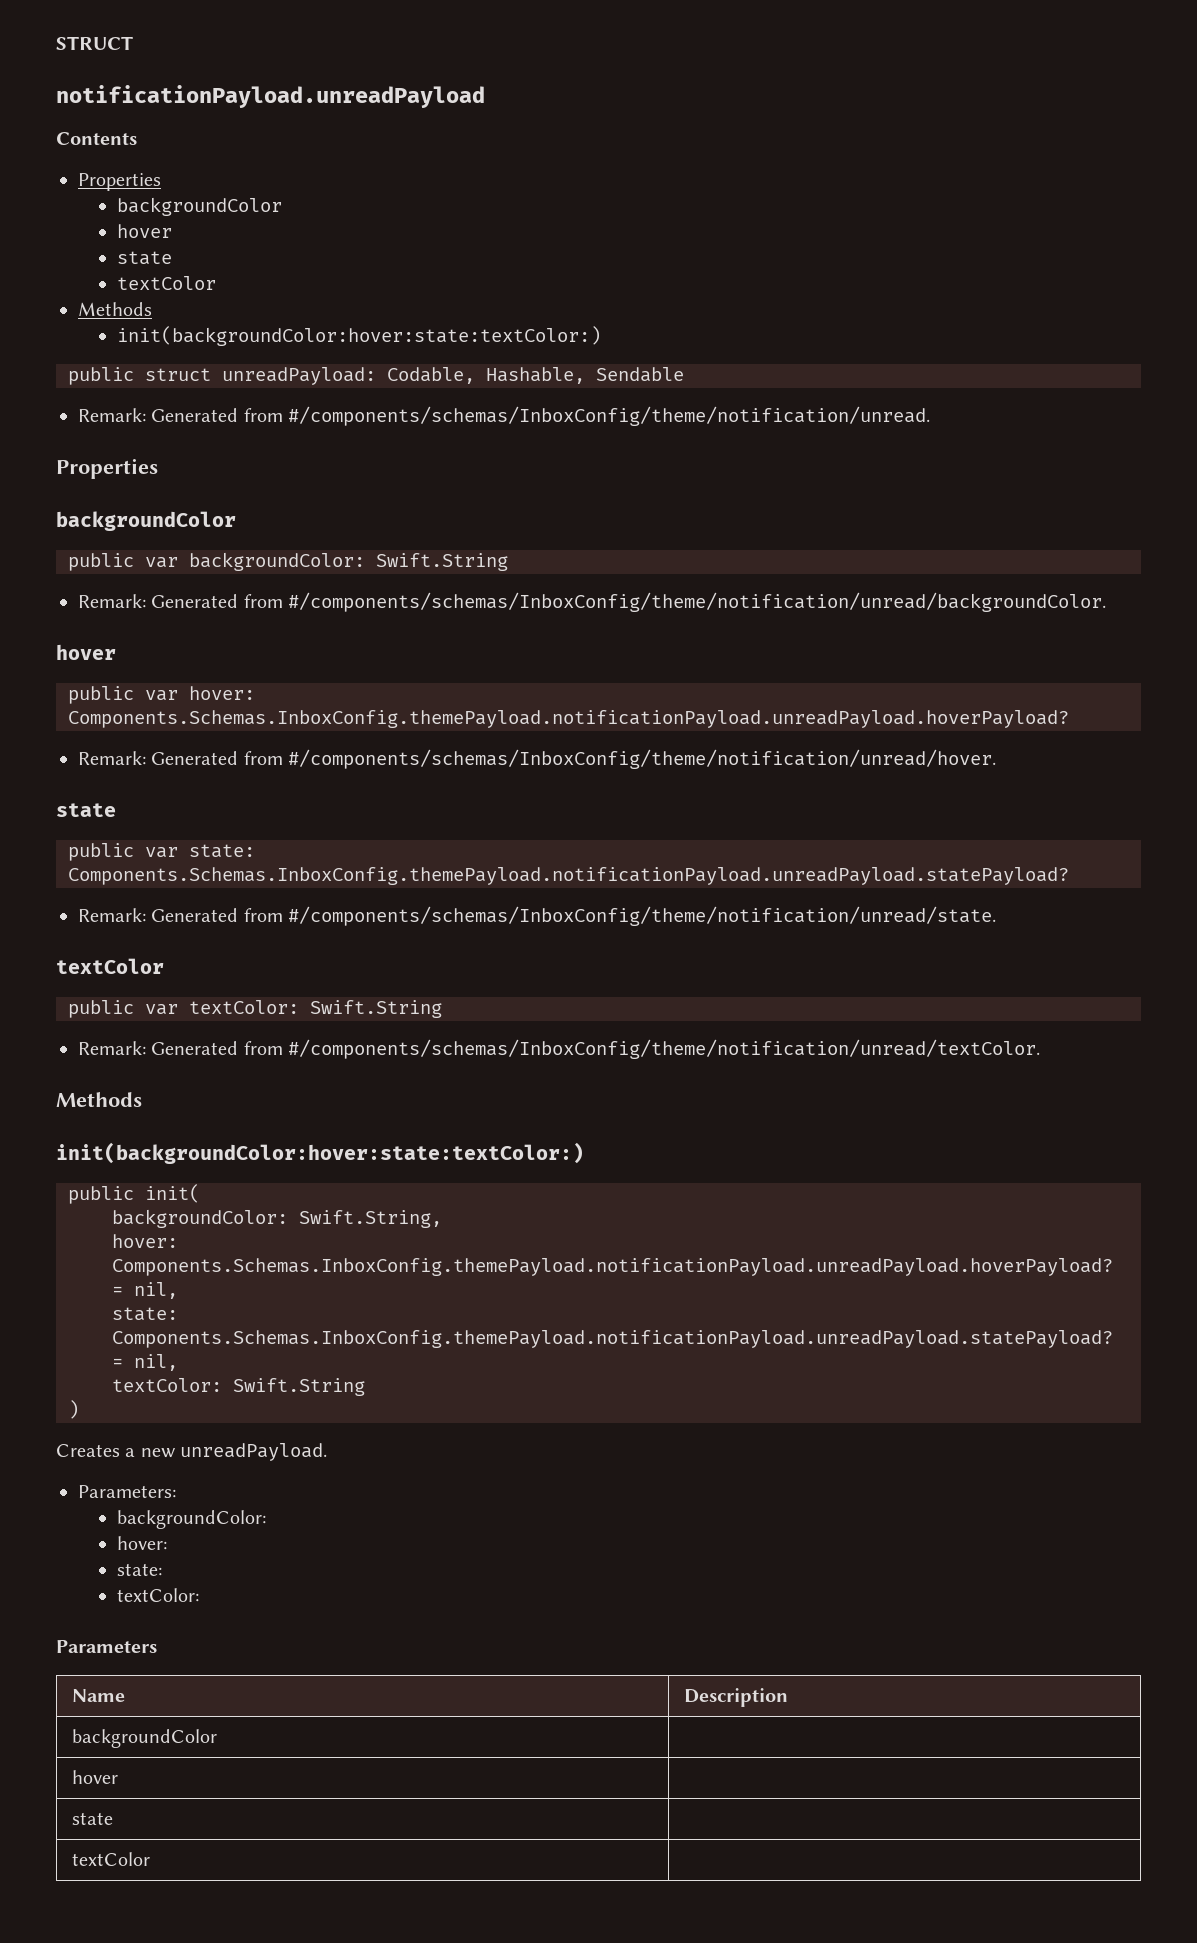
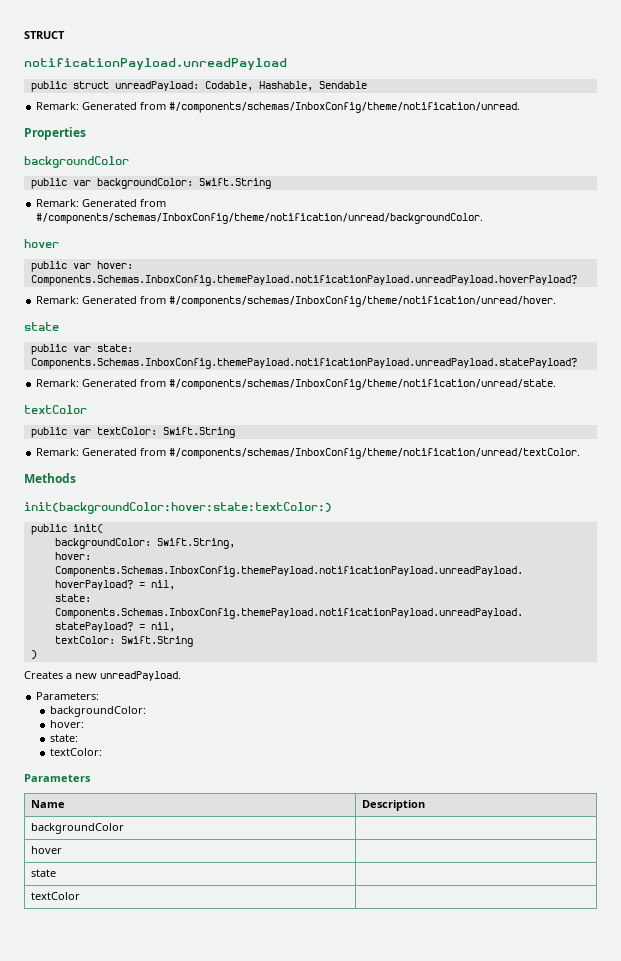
- Contents
- Properties
- backgroundColor
- hover
- state
- textColor
- Methods
- init(backgroundColor:hover:state:textColor:)

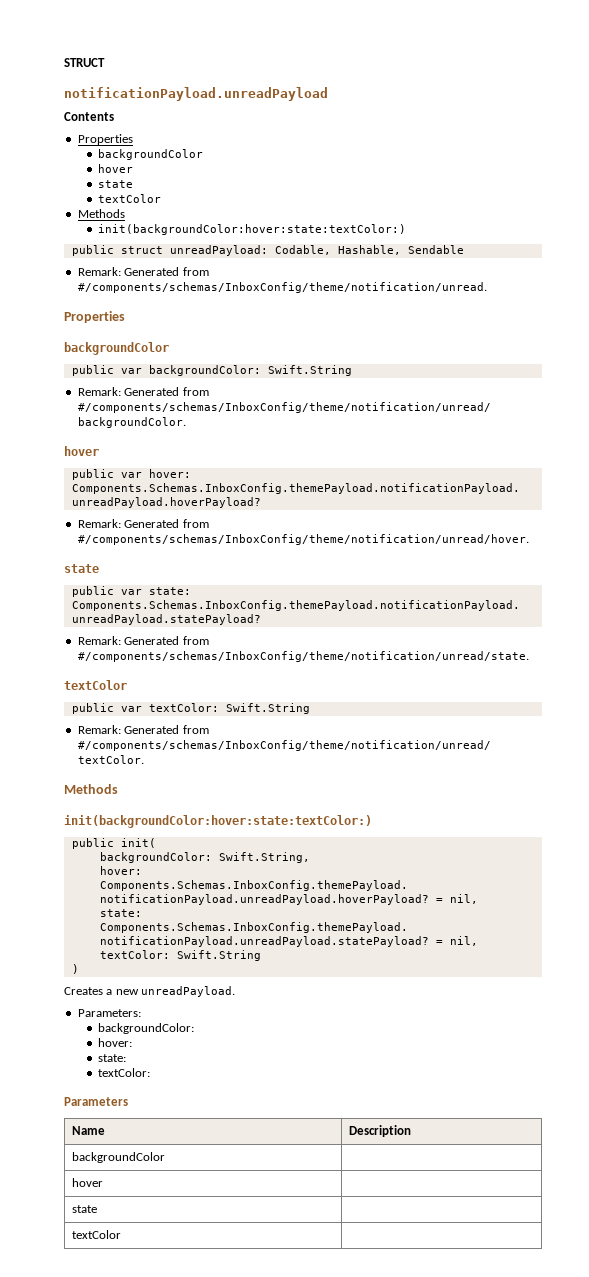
+ Contents
+ Properties
+ backgroundColor
+ hover
+ state
+ textColor
+ Methods
+ init(backgroundColor:hover:state:textColor:)

